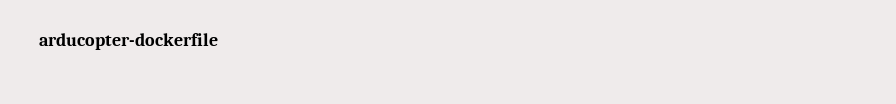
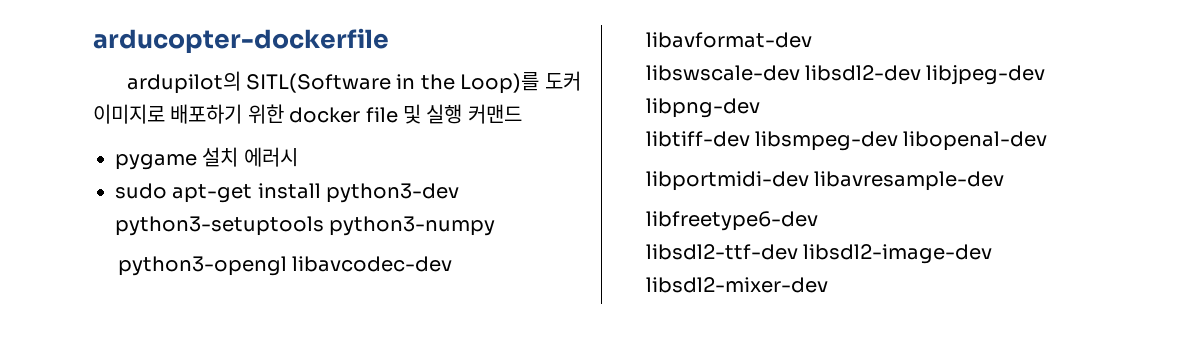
+ ardupilot의 SITL(Software in the Loop)를 도커 이미지로 배포하기 위한 docker file 및 실행 커맨드
+ pygame 설치 에러시
+ sudo apt-get install python3-dev python3-setuptools python3-numpy
+ python3-opengl libavcodec-dev libavformat-dev
+ libswscale-dev libsdl2-dev libjpeg-dev libpng-dev
+ libtiff-dev libsmpeg-dev libopenal-dev
+ libportmidi-dev libavresample-dev
+ libfreetype6-dev
+ libsdl2-ttf-dev libsdl2-image-dev libsdl2-mixer-dev

